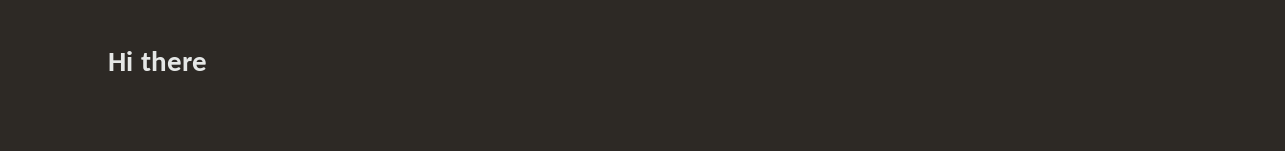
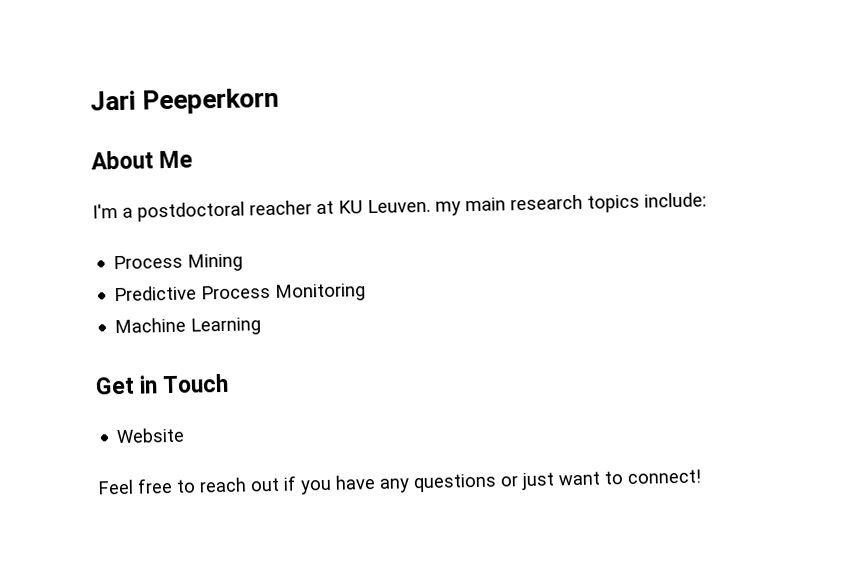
- Hi there
+ Jari Peeperkorn
+ About Me
+ I'm a postdoctoral reacher at KU Leuven. my main research topics include:
+ Process Mining
+ Predictive Process Monitoring
+ Machine Learning
+ Get in Touch
+ Website
+ Feel free to reach out if you have any questions or just want to connect!

